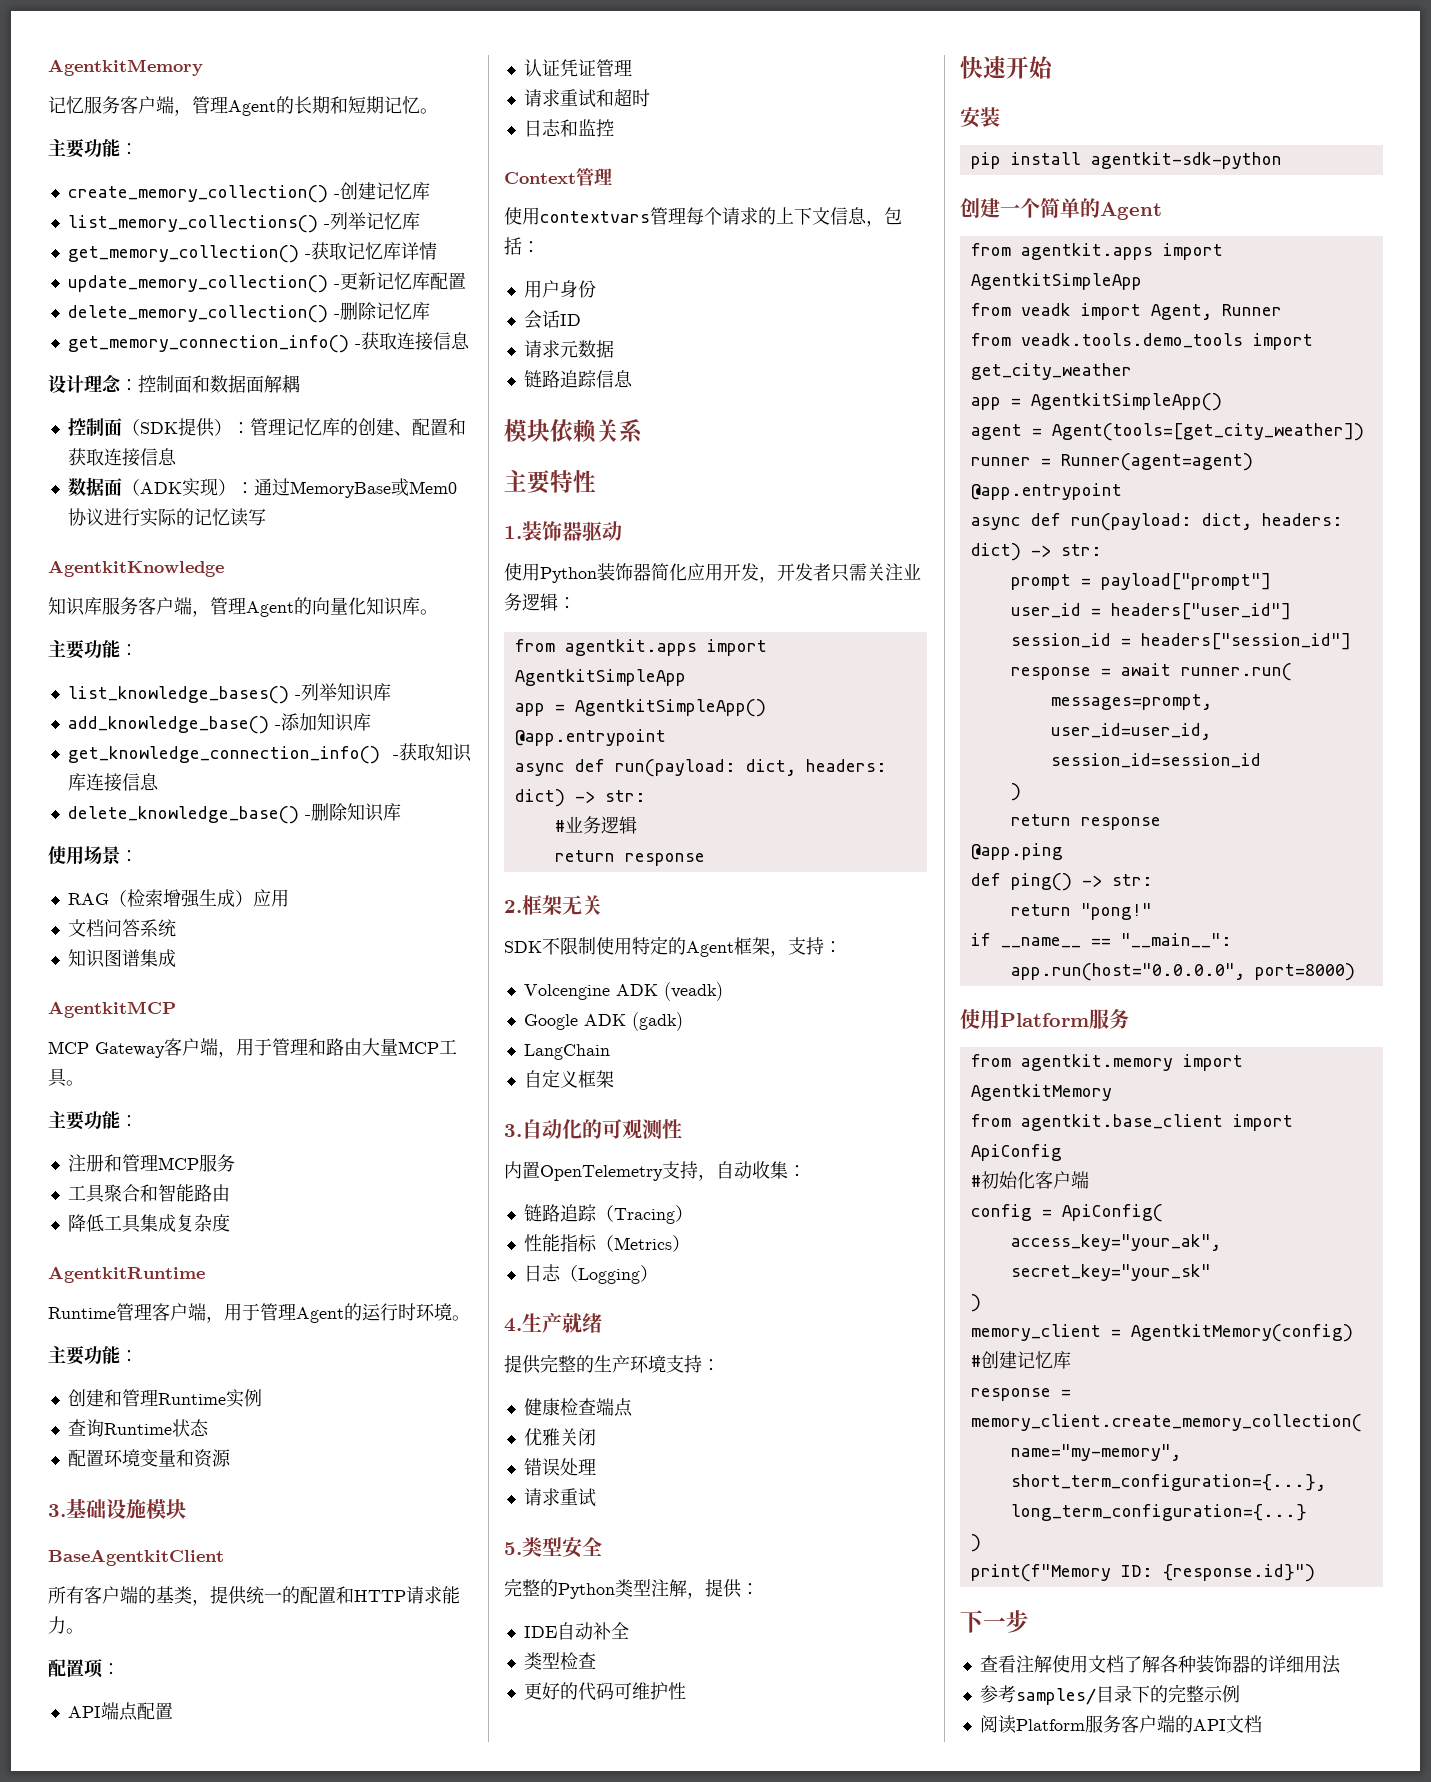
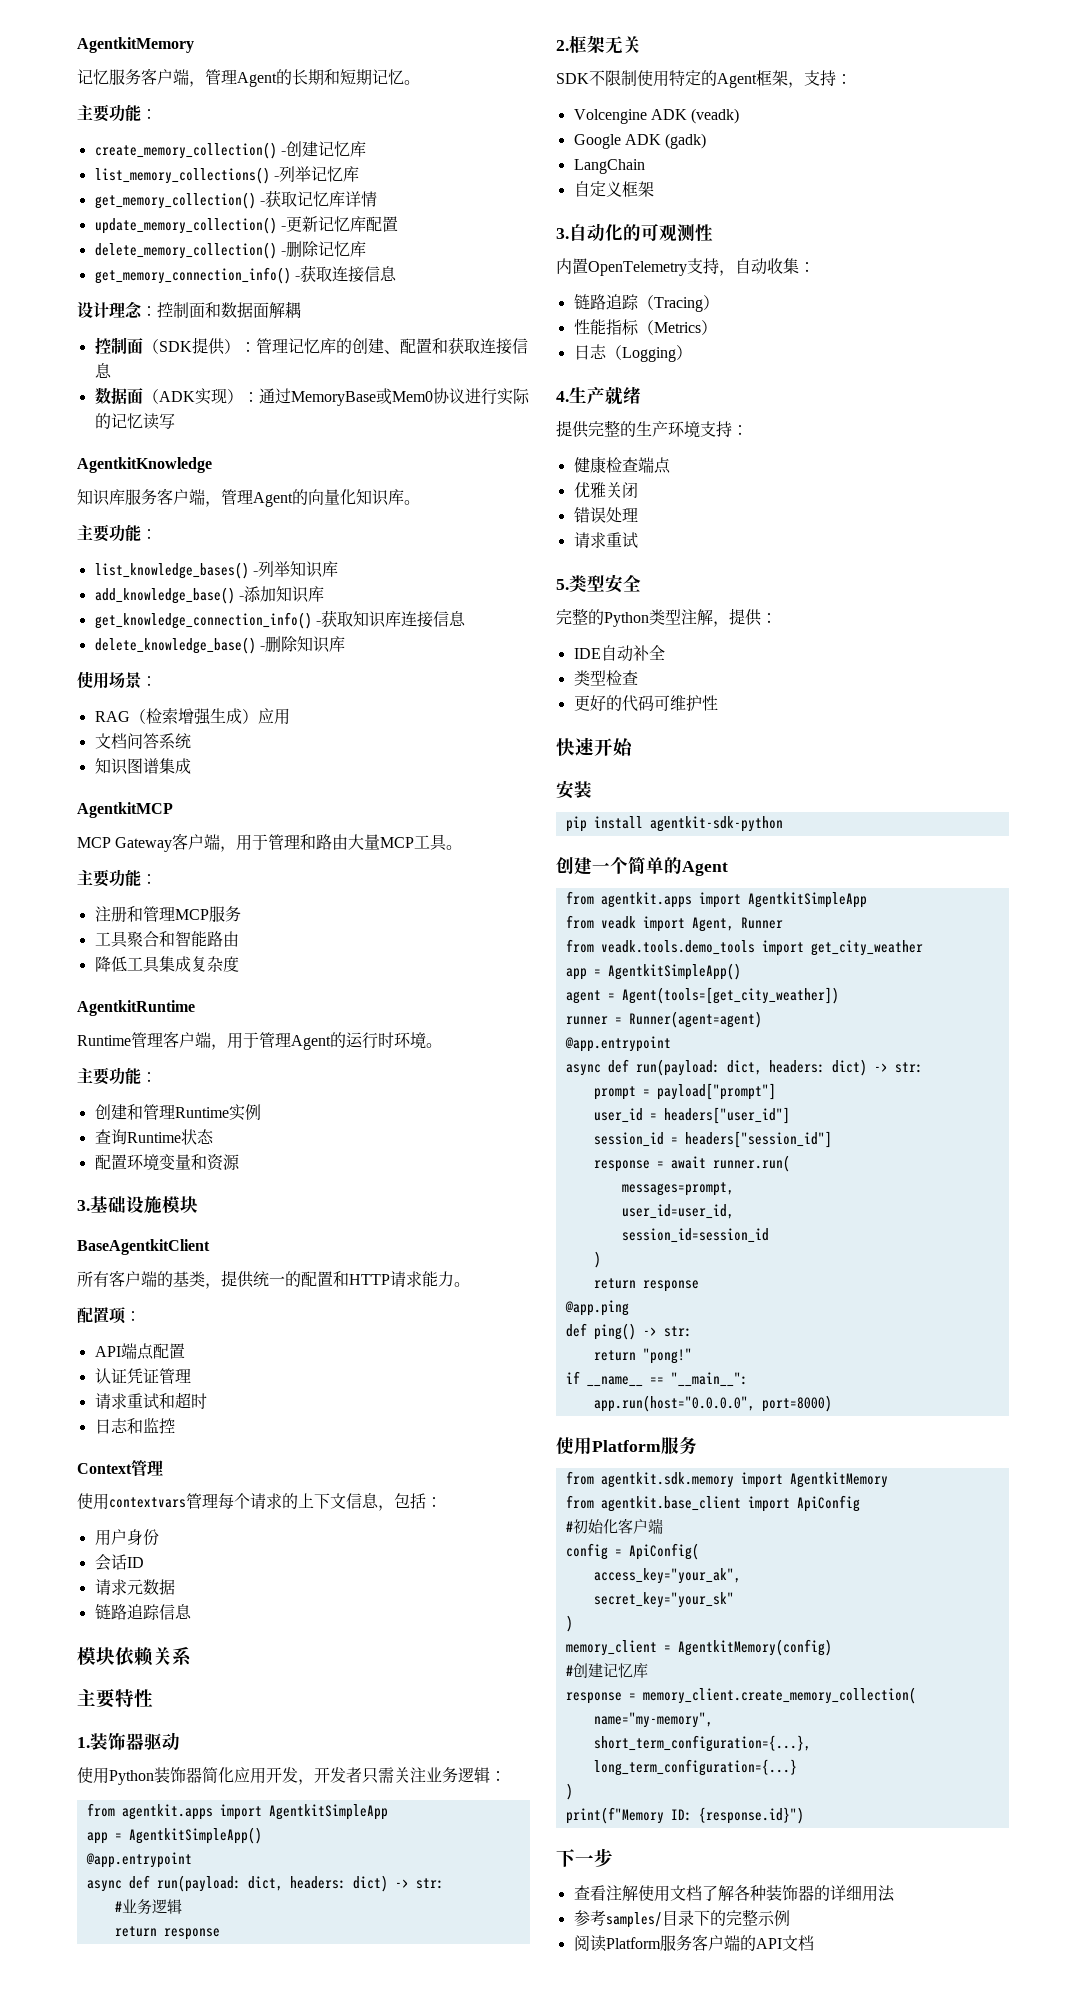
- from agentkit.memory import AgentkitMemory
+ from agentkit.sdk.memory import AgentkitMemory

